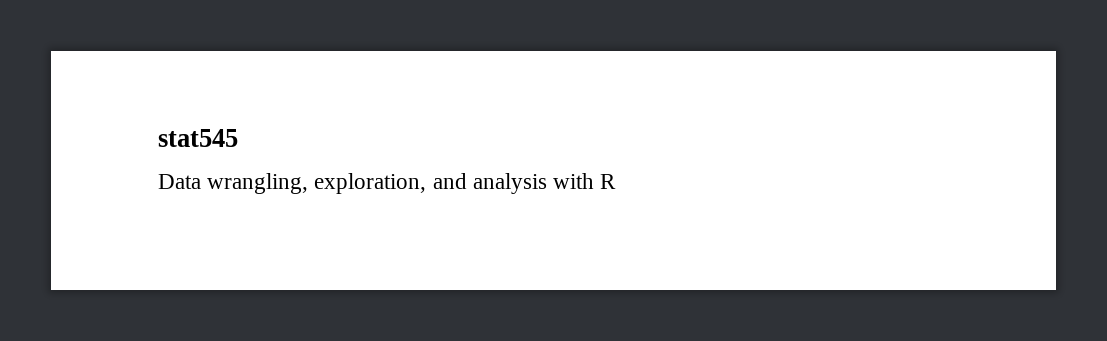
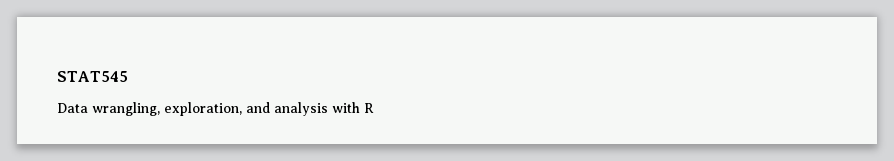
- stat545
+ STAT545

